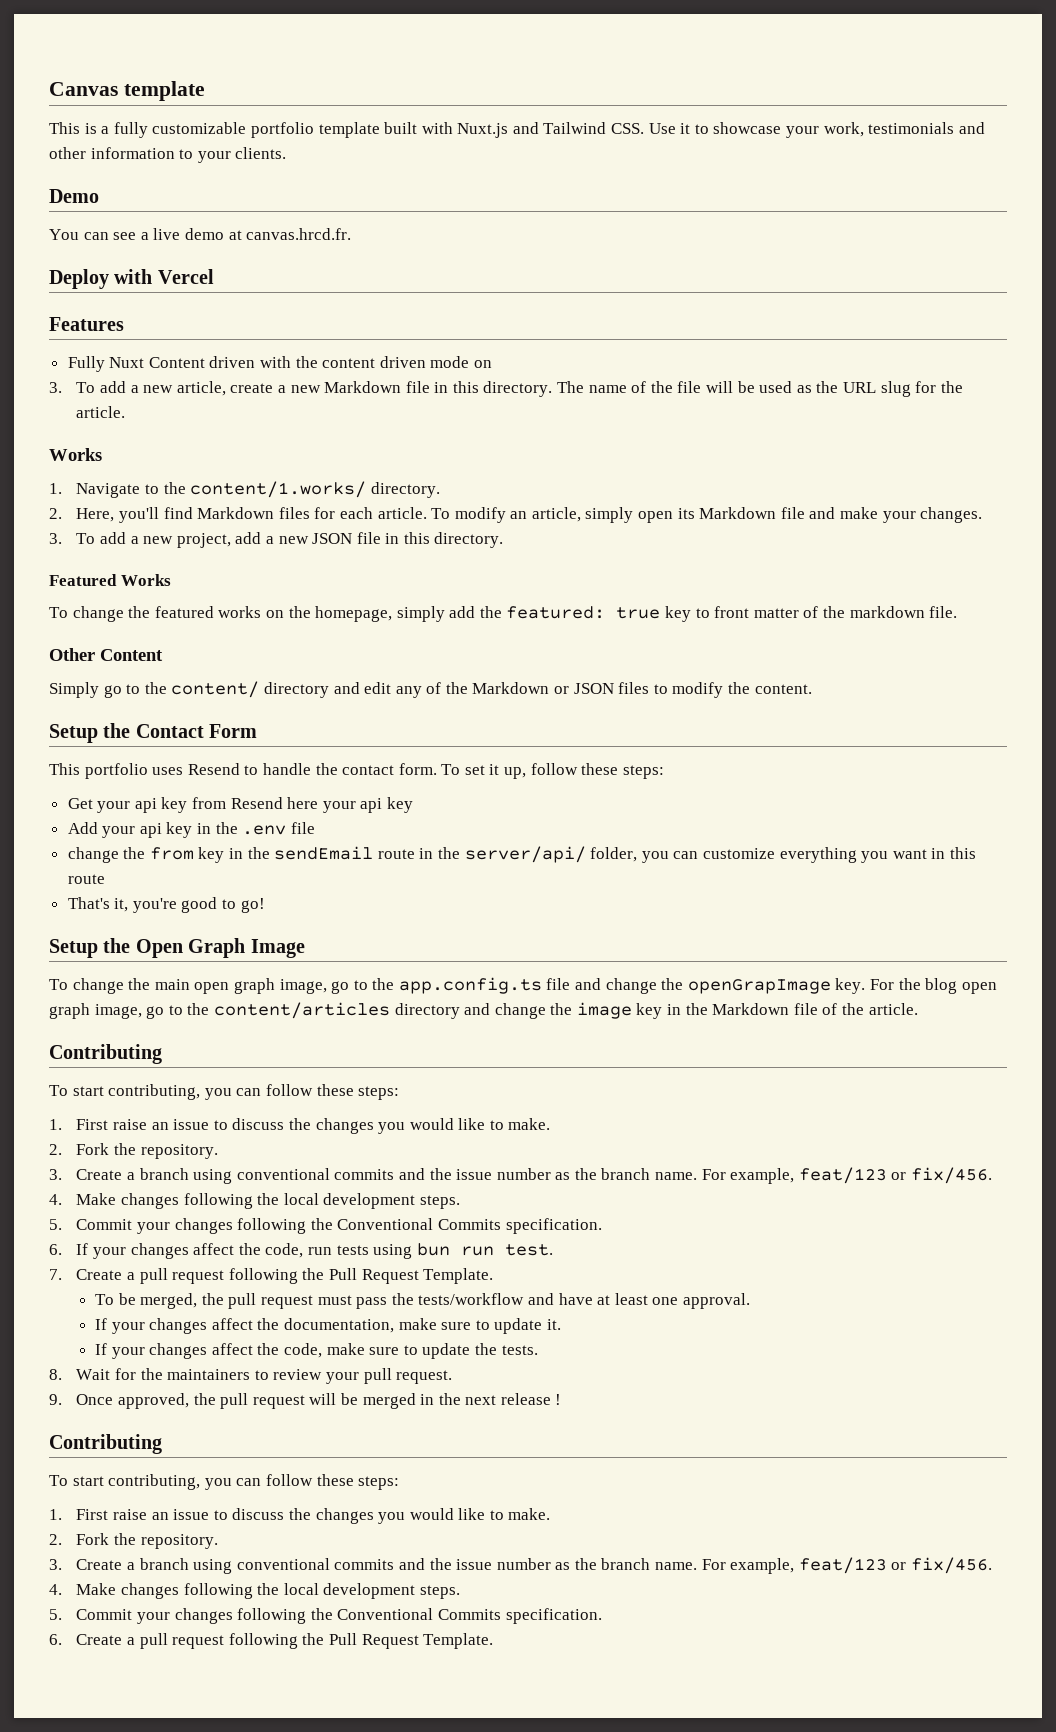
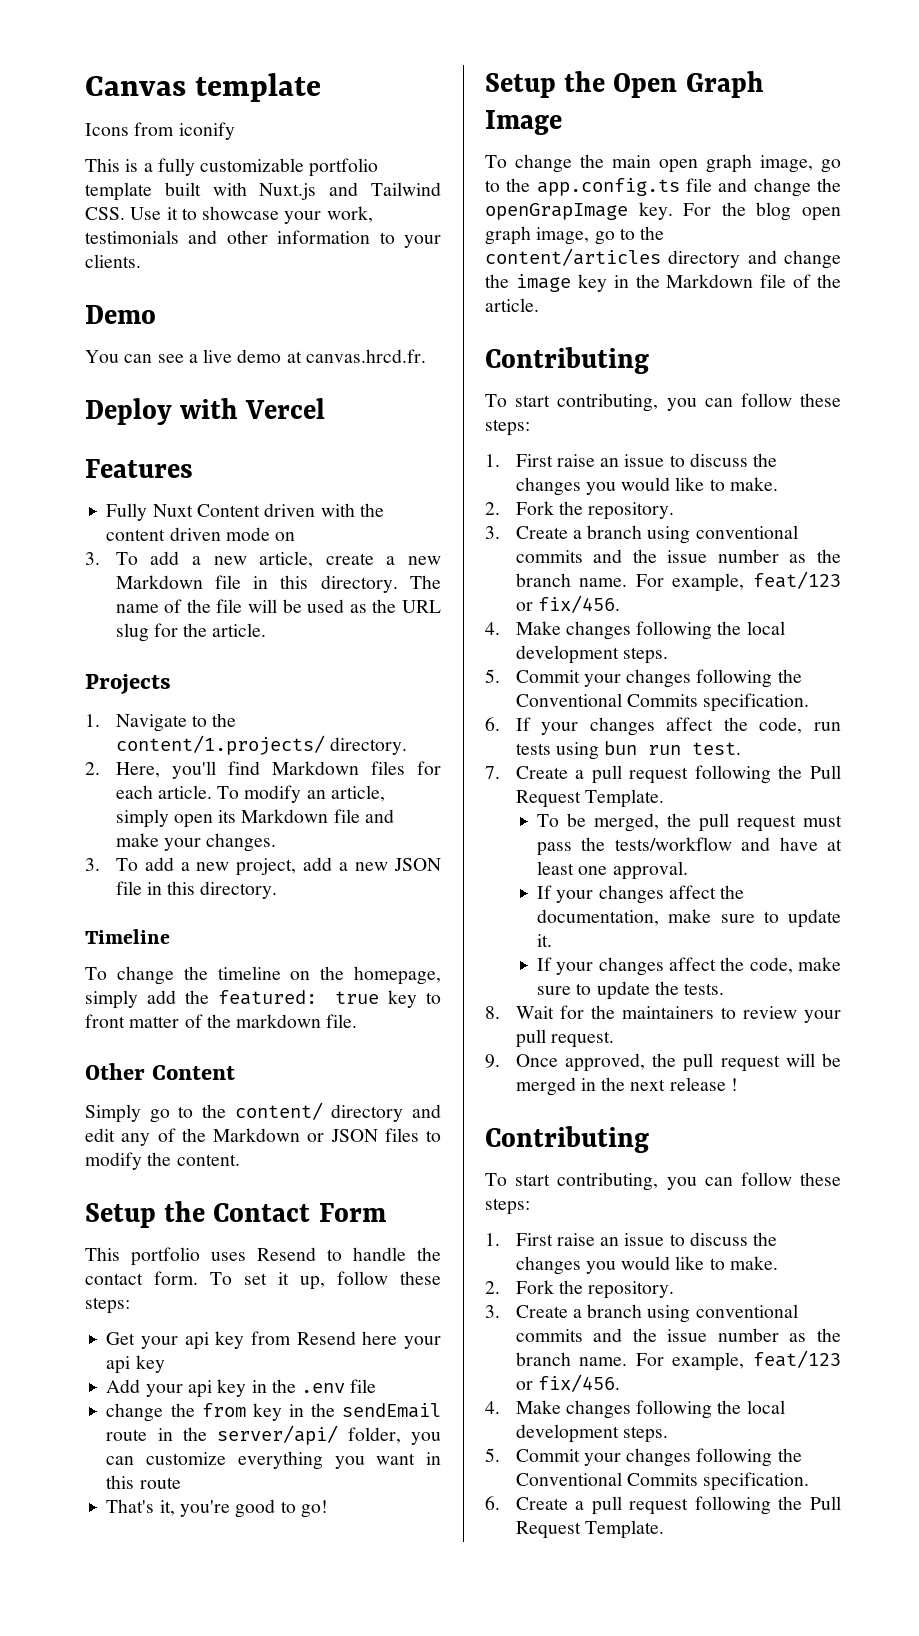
+ Icons from iconify
  The name of the file will be used as the URL slug for the article.
- Works
+ Projects
- 1. Navigate to the content/1.works/ directory.
+ 1. Navigate to the content/1.projects/ directory.
- Featured Works
- To change the featured works on the homepage, simply add the featured: true key to front matter of the markdown file.
+ Timeline
+ To change the timeline on the homepage, simply add the featured: true key to front matter of the markdown file.

